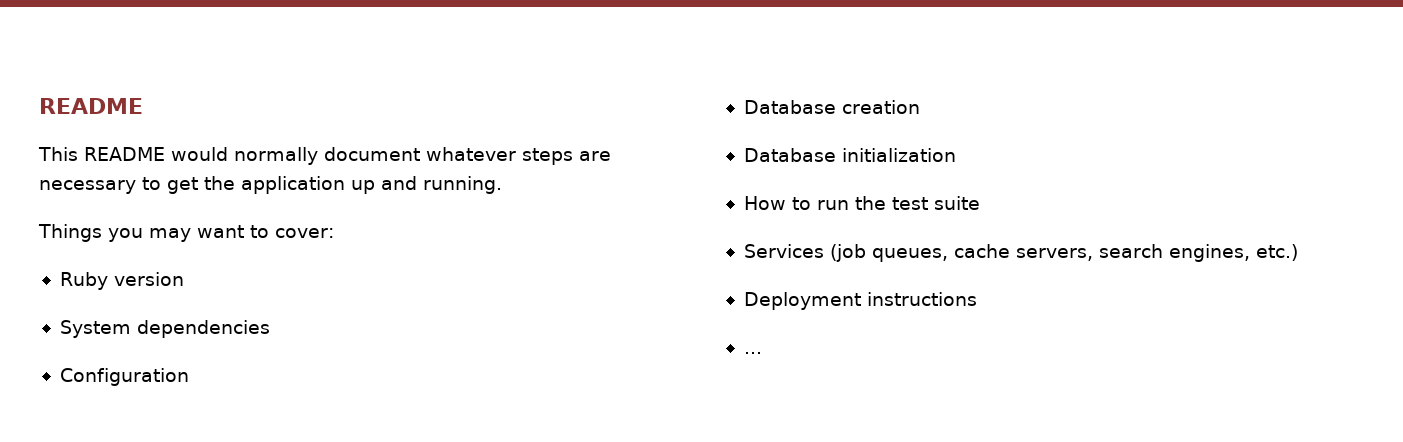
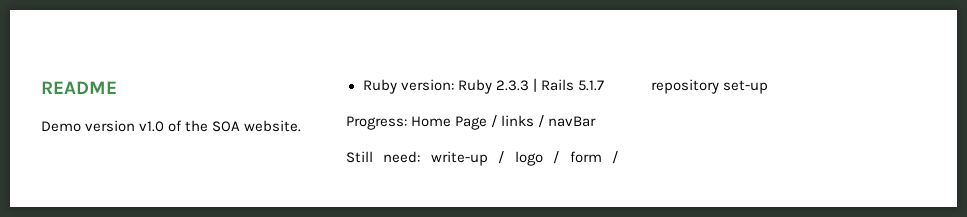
- This README would normally document whatever steps are necessary to get the application up and running.
- Things you may want to cover:
- Ruby version
- System dependencies
- Configuration
- Database creation
- Database initialization
- How to run the test suite
- Services (job queues, cache servers, search engines, etc.)
- Deployment instructions
- ...
+ Demo version v1.0 of the SOA website.
+ Ruby version: Ruby 2.3.3 | Rails 5.1.7
+ Progress: Home Page / links / navBar
+ Still need: write-up / logo / form / repository set-up

